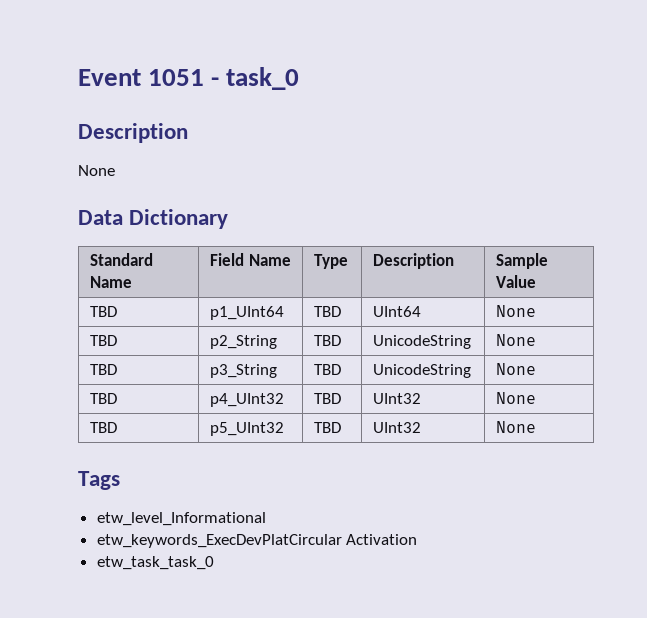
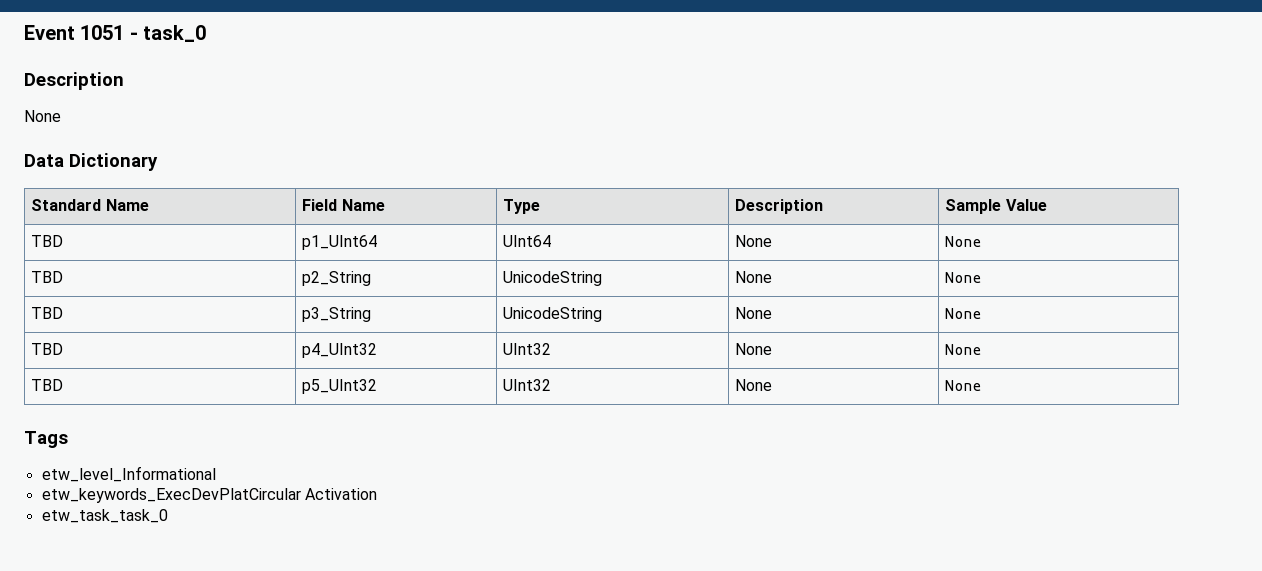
- TBD | p1_UInt64 | TBD | UInt64 | None
+ TBD | p1_UInt64 | UInt64 | None | None
- TBD | p2_String | TBD | UnicodeString | None
+ TBD | p2_String | UnicodeString | None | None
- TBD | p3_String | TBD | UnicodeString | None
+ TBD | p3_String | UnicodeString | None | None
- TBD | p4_UInt32 | TBD | UInt32 | None
+ TBD | p4_UInt32 | UInt32 | None | None
- TBD | p5_UInt32 | TBD | UInt32 | None
+ TBD | p5_UInt32 | UInt32 | None | None

